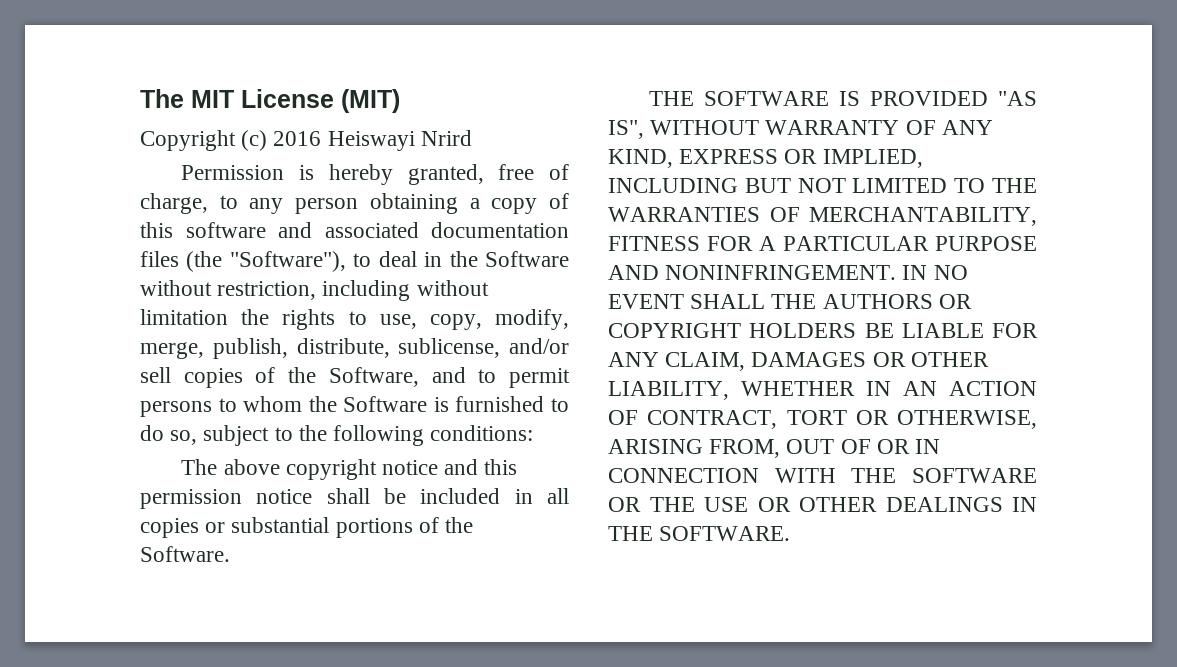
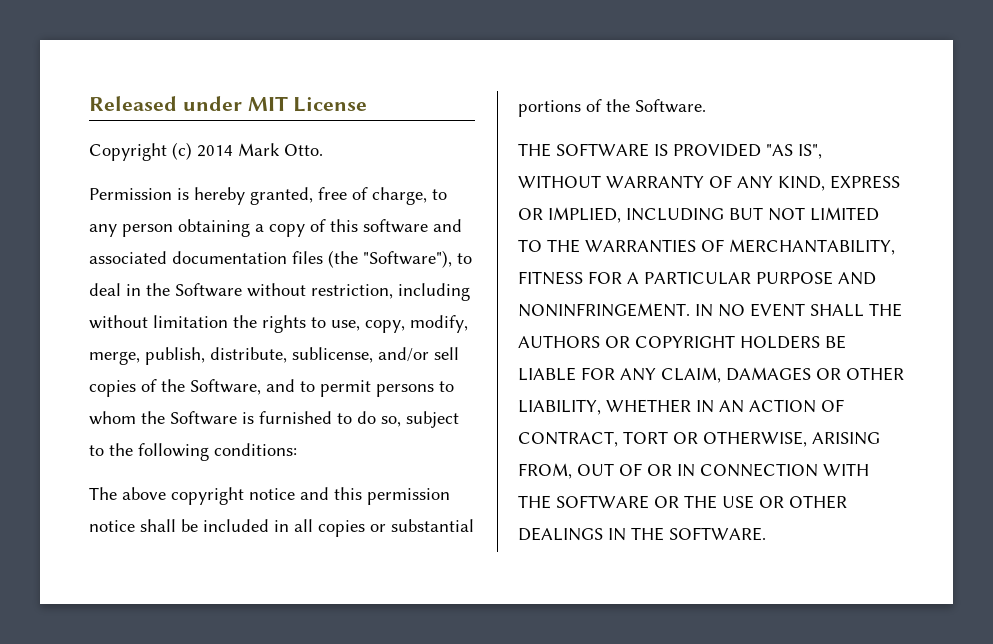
- The MIT License (MIT)
+ Released under MIT License
- Copyright (c) 2016 Heiswayi Nrird
+ Copyright (c) 2014 Mark Otto.

